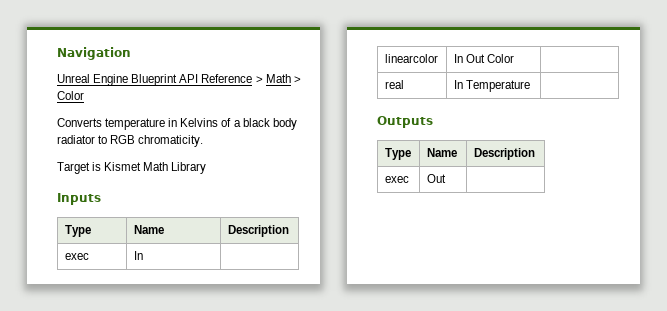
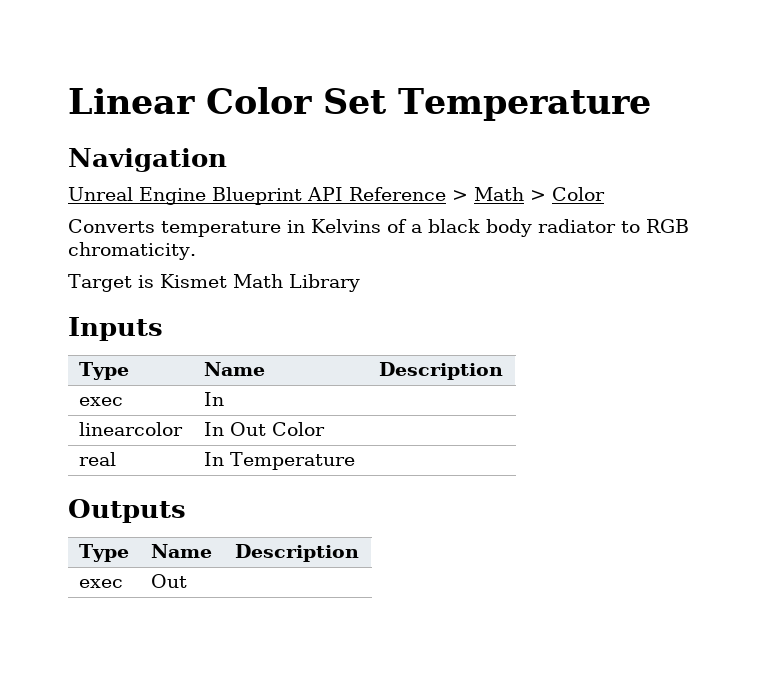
+ Linear Color Set Temperature

